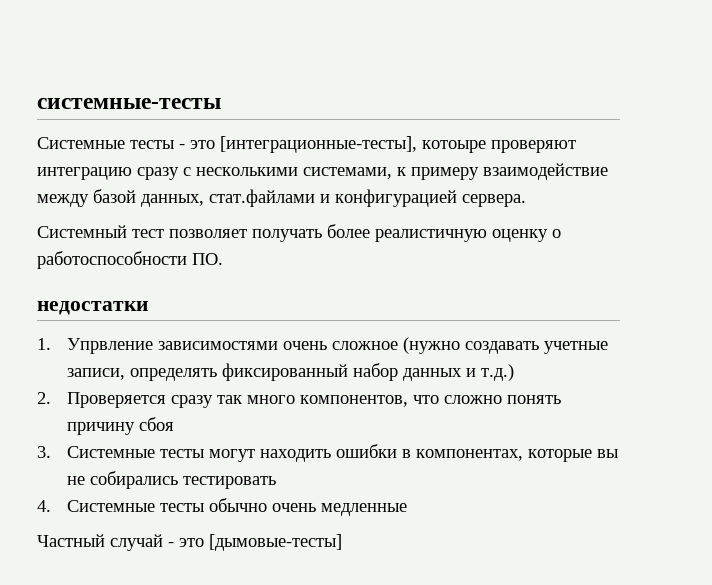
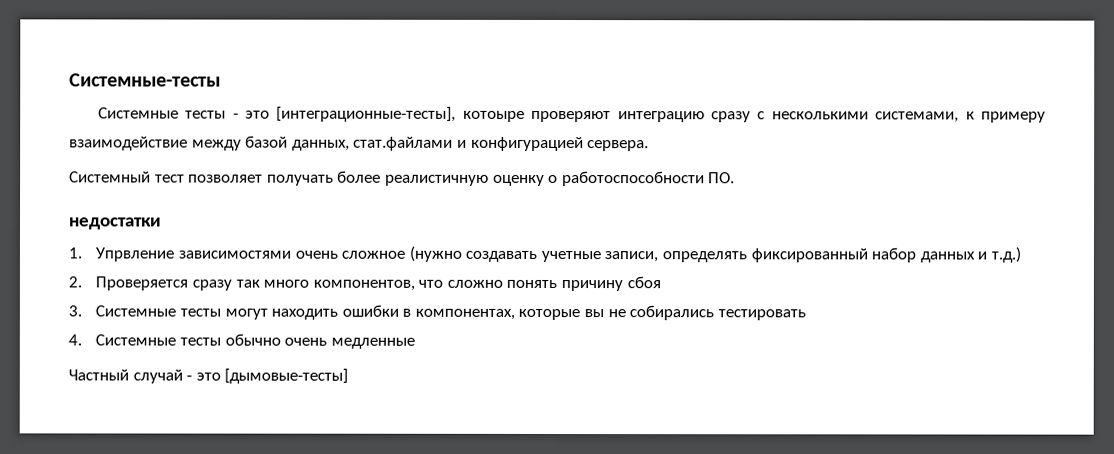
- системные-тесты
+ Системные-тесты

